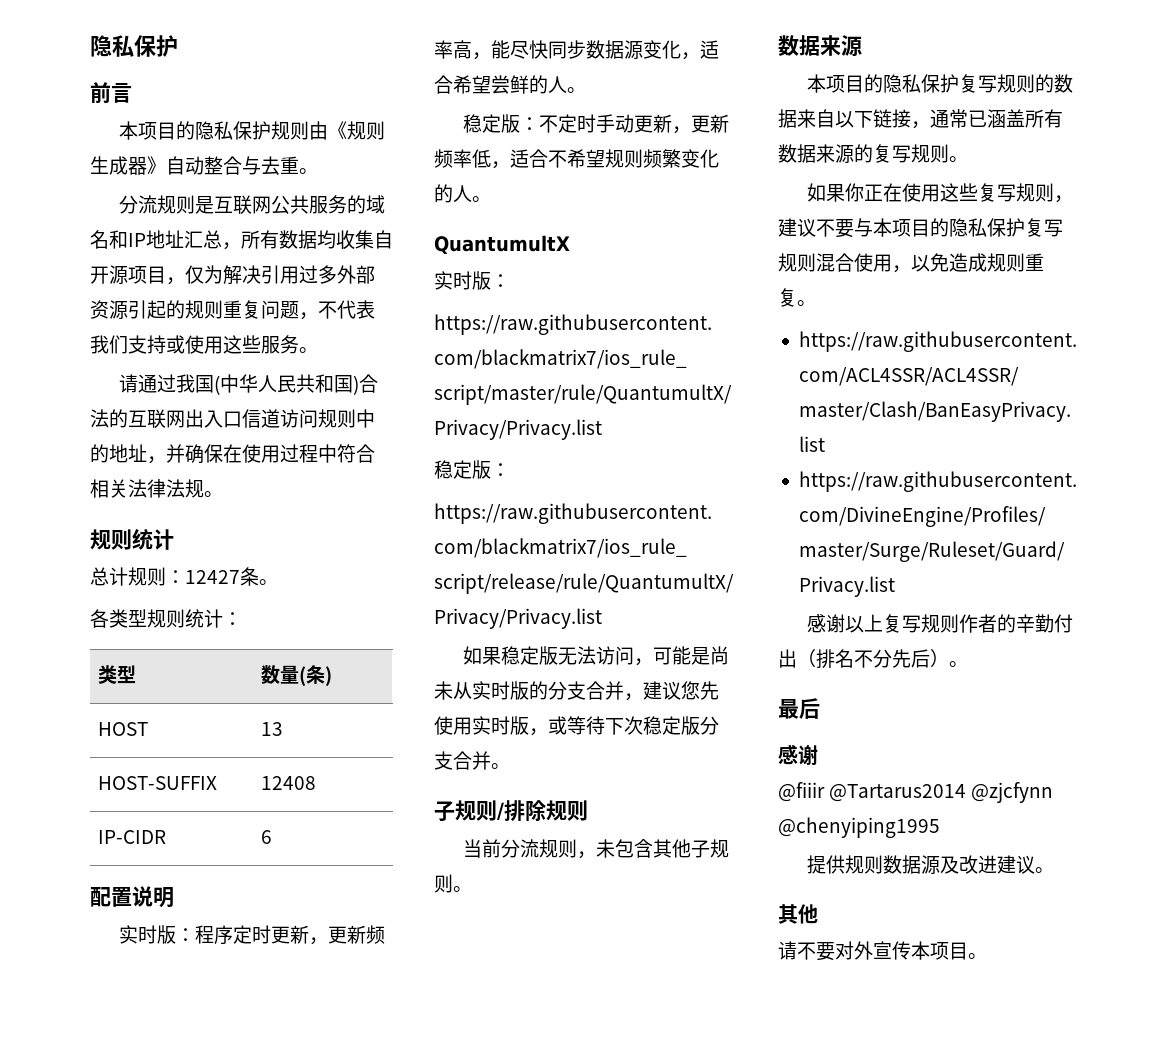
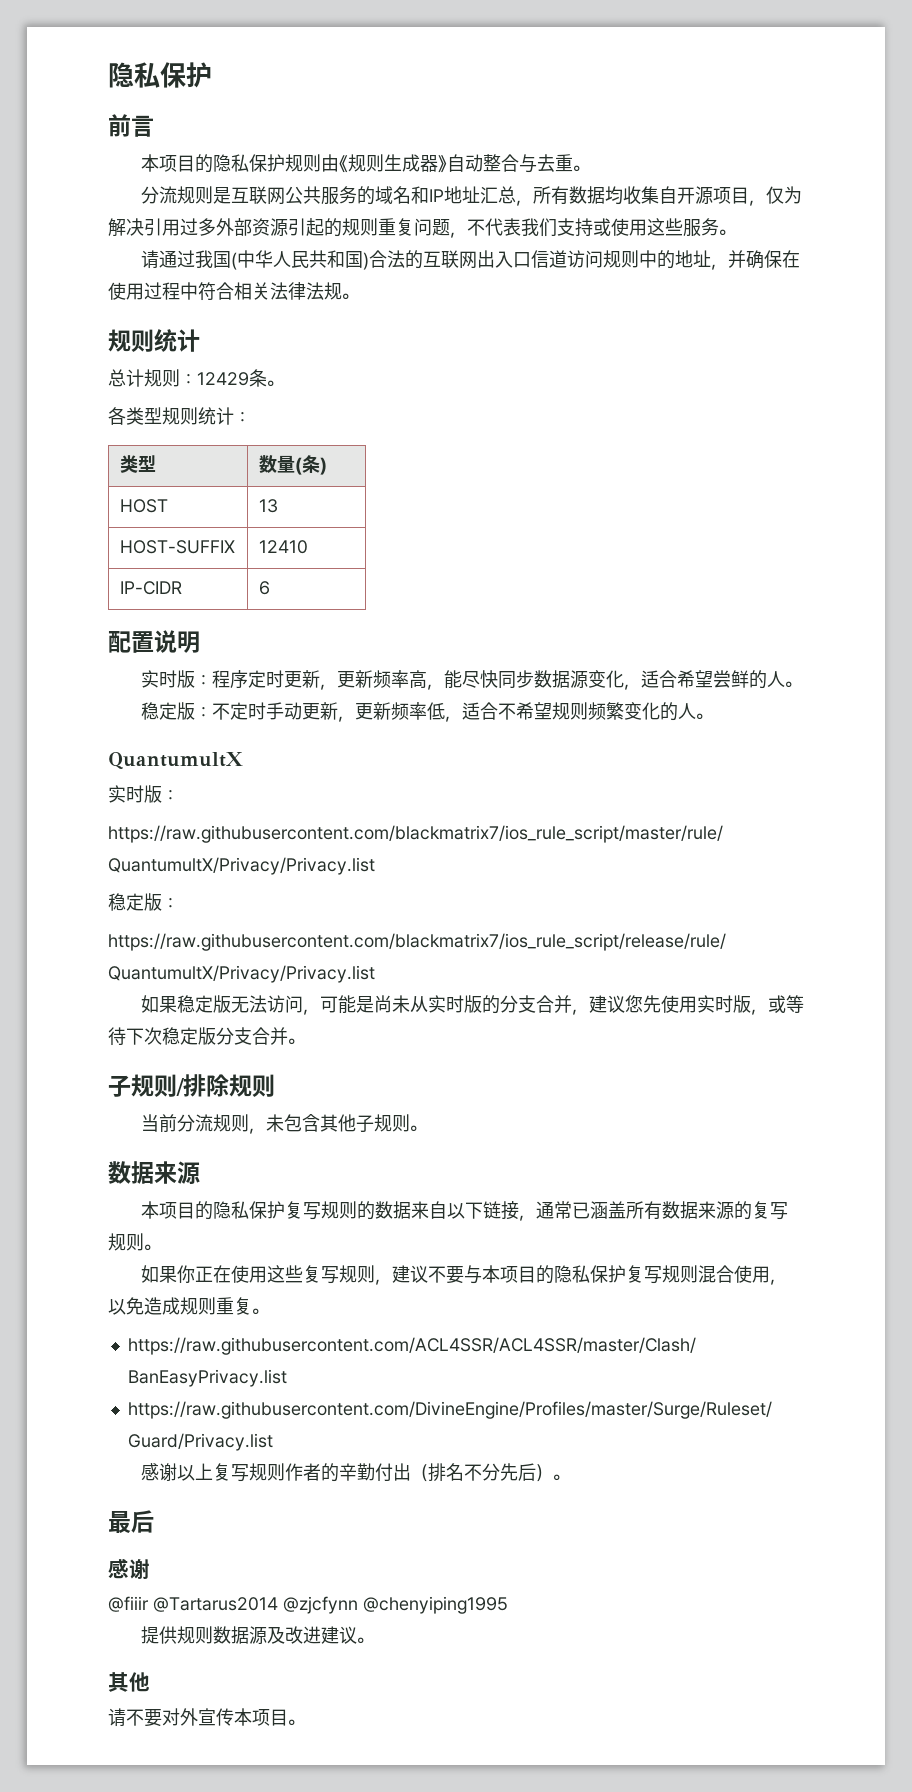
- 总计规则：12427条。
+ 总计规则：12429条。
- HOST-SUFFIX | 12408
+ HOST-SUFFIX | 12410

